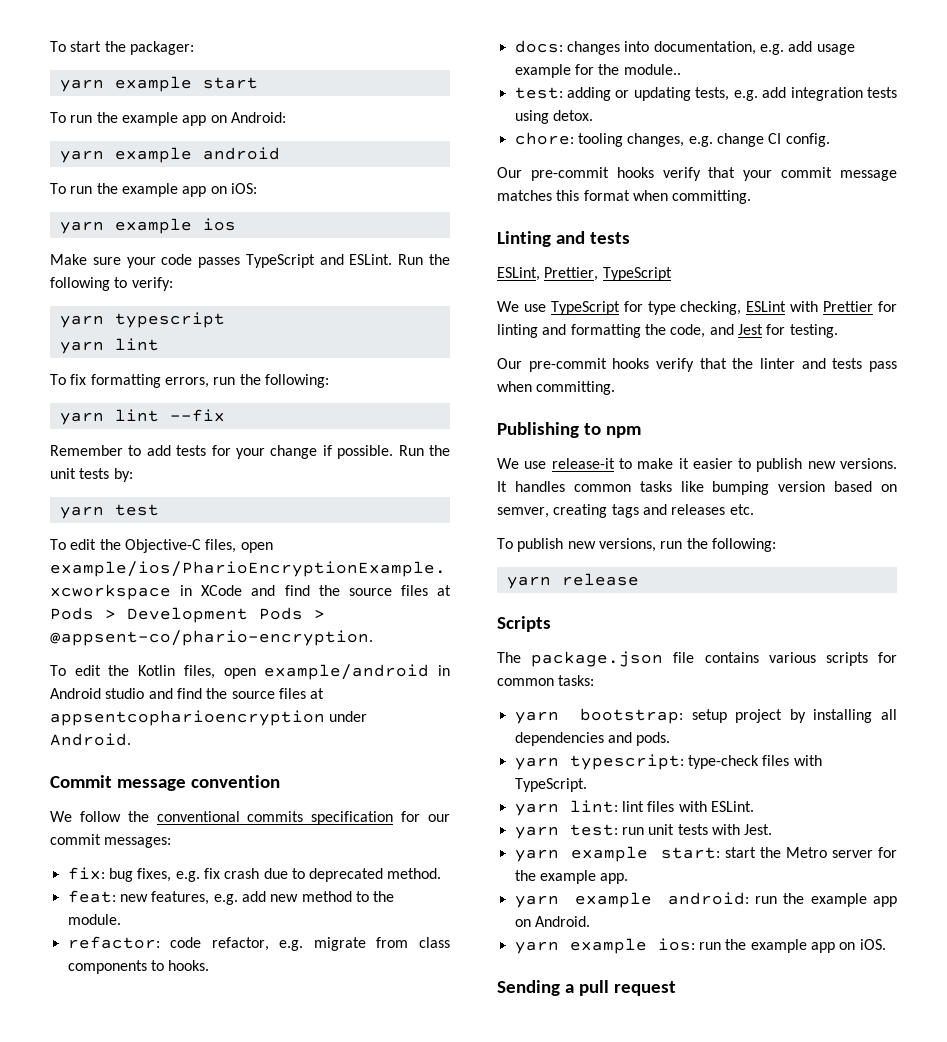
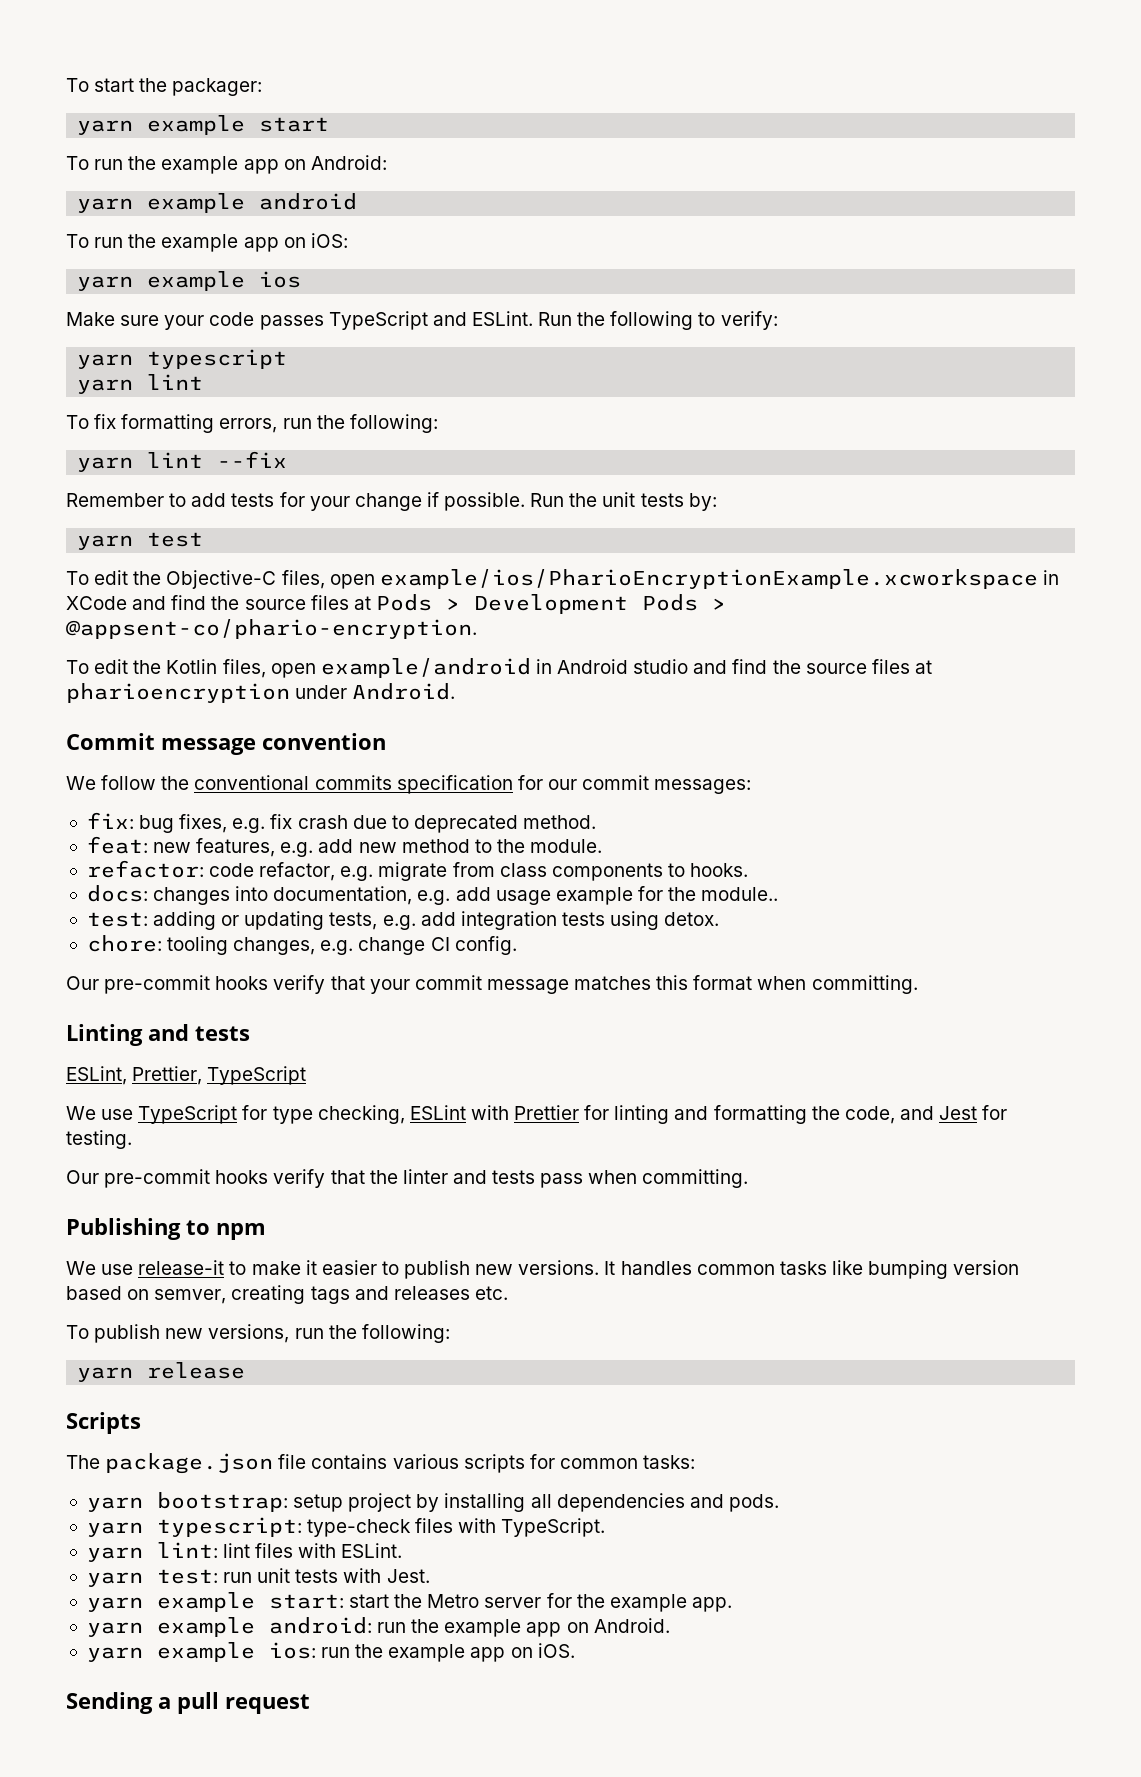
- To edit the Kotlin files, open example/android in Android studio and find the source files at appsentcopharioencryption under Android.
+ To edit the Kotlin files, open example/android in Android studio and find the source files at pharioencryption under Android.

